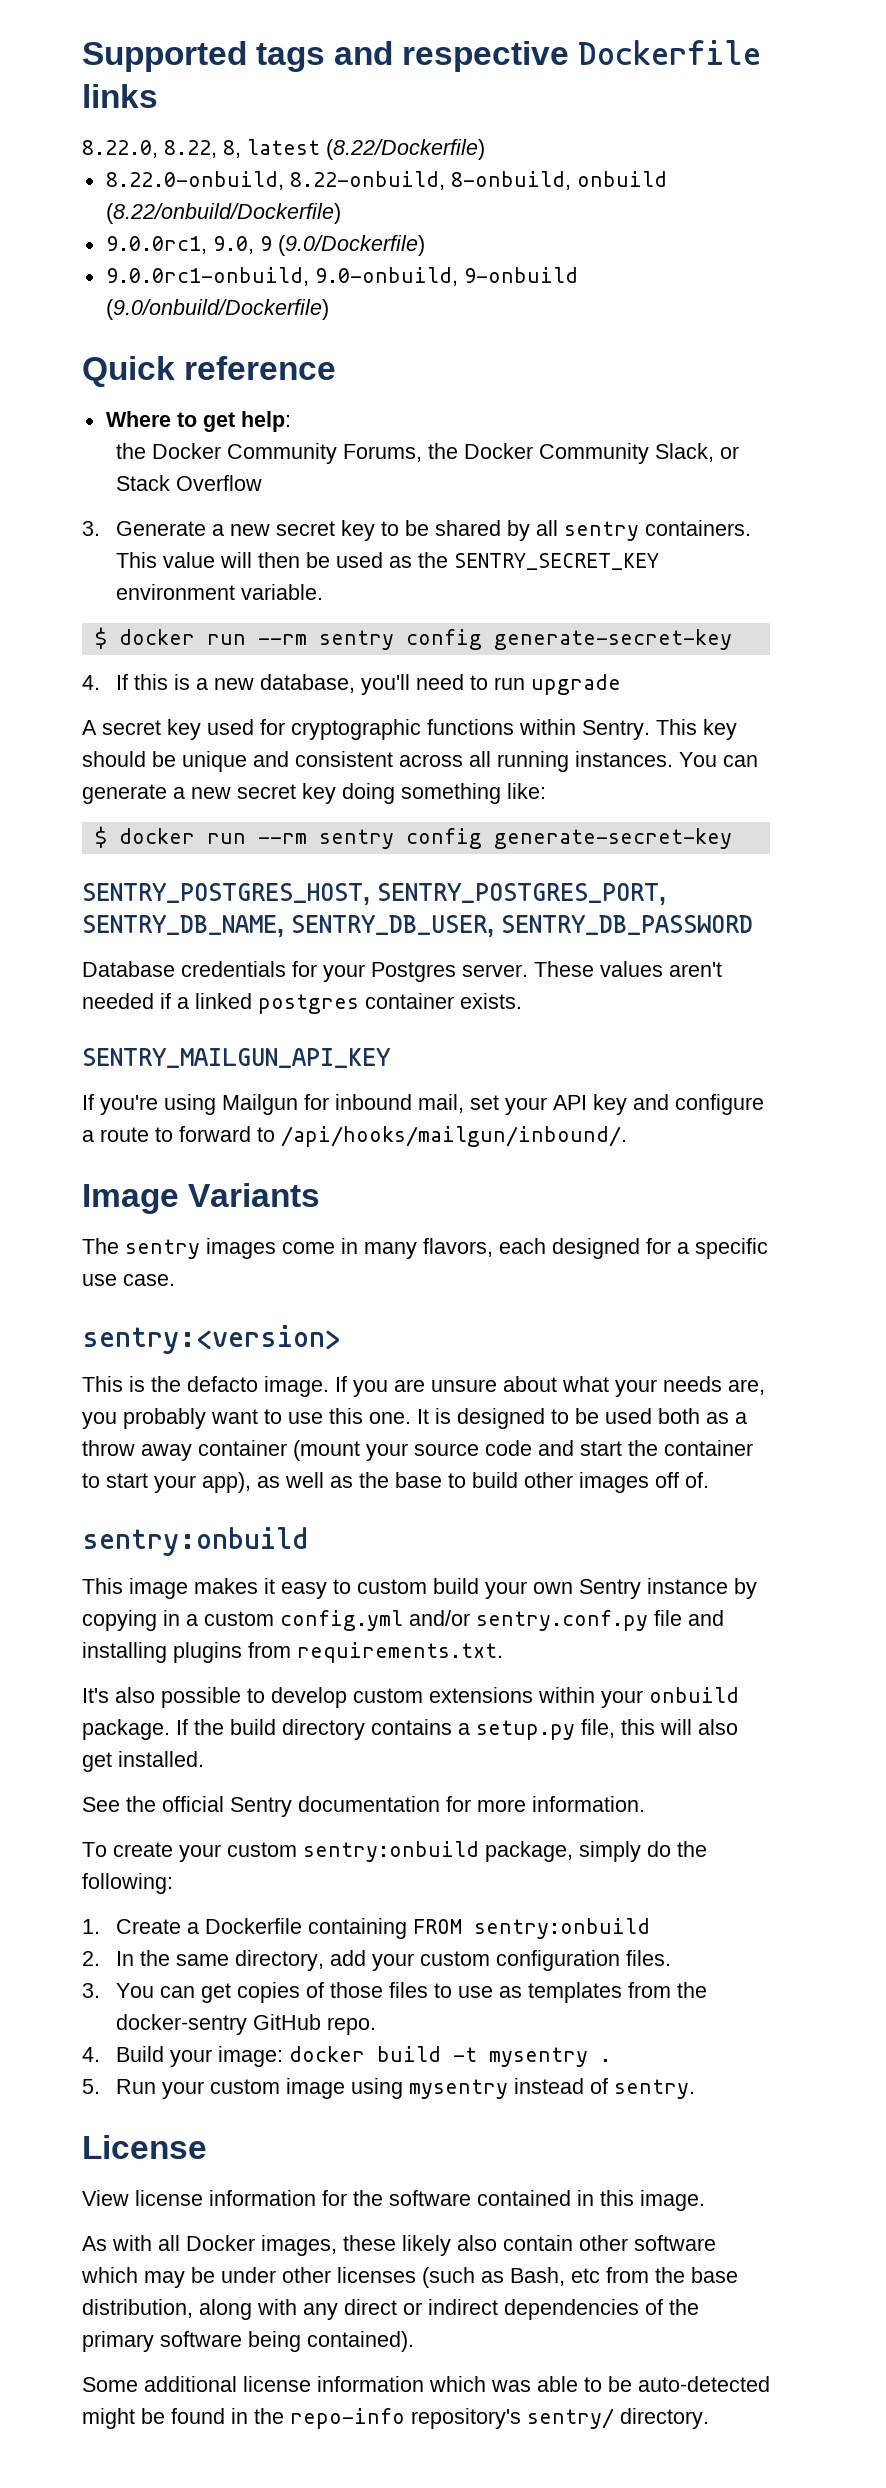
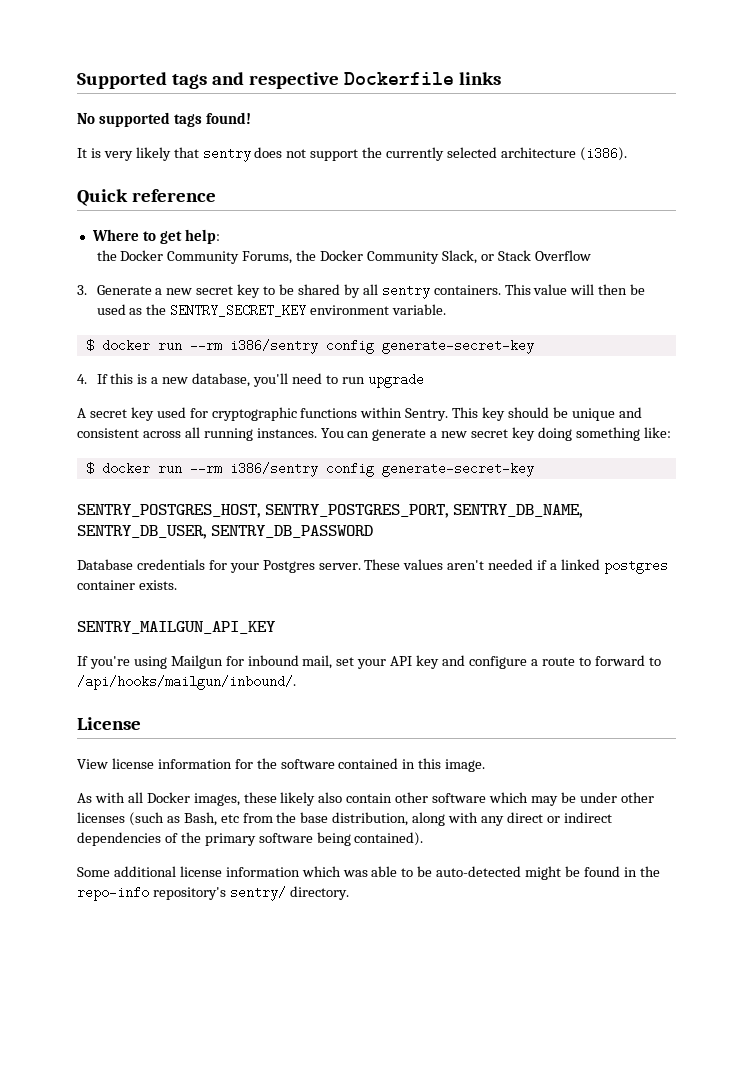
- 8.22.0, 8.22, 8, latest (8.22/Dockerfile)
- 8.22.0-onbuild, 8.22-onbuild, 8-onbuild, onbuild (8.22/onbuild/Dockerfile)
- 9.0.0rc1, 9.0, 9 (9.0/Dockerfile)
- 9.0.0rc1-onbuild, 9.0-onbuild, 9-onbuild (9.0/onbuild/Dockerfile)
+ No supported tags found!
+ It is very likely that sentry does not support the currently selected architecture (i386).
  This value will then be used as the SENTRY_SECRET_KEY environment variable.
- $ docker run --rm sentry config generate-secret-key
+ $ docker run --rm i386/sentry config generate-secret-key
  You can generate a new secret key doing something like:
- $ docker run --rm sentry config generate-secret-key
+ $ docker run --rm i386/sentry config generate-secret-key
- Image Variants
- The sentry images come in many flavors, each designed for a specific use case.
- sentry:<version>
- This is the defacto image. If you are unsure about what your needs are, you probably want to use this one. It is designed to be used both as a throw away container (mount your source code and start the container to start your app), as well as the base to build other images off of.
- sentry:onbuild
- This image makes it easy to custom build your own Sentry instance by copying in a custom config.yml and/or sentry.conf.py file and installing plugins from requirements.txt.
- It's also possible to develop custom extensions within your onbuild package. If the build directory contains a setup.py file, this will also get installed.
- See the official Sentry documentation for more information.
- To create your custom sentry:onbuild package, simply do the following:
- 1. Create a Dockerfile containing FROM sentry:onbuild
- 2. In the same directory, add your custom configuration files.
- 3. You can get copies of those files to use as templates from the docker-sentry GitHub repo.
- 4. Build your image: docker build -t mysentry .
- 5. Run your custom image using mysentry instead of sentry.

